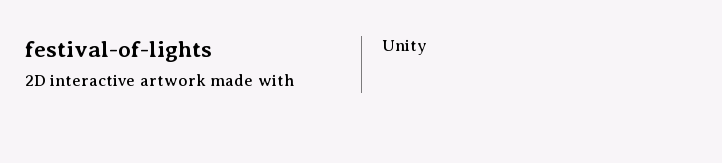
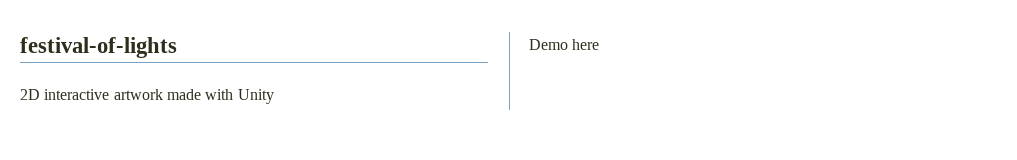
+ Demo here

